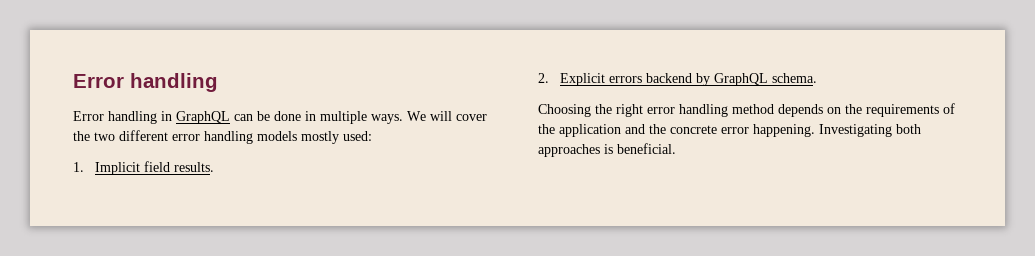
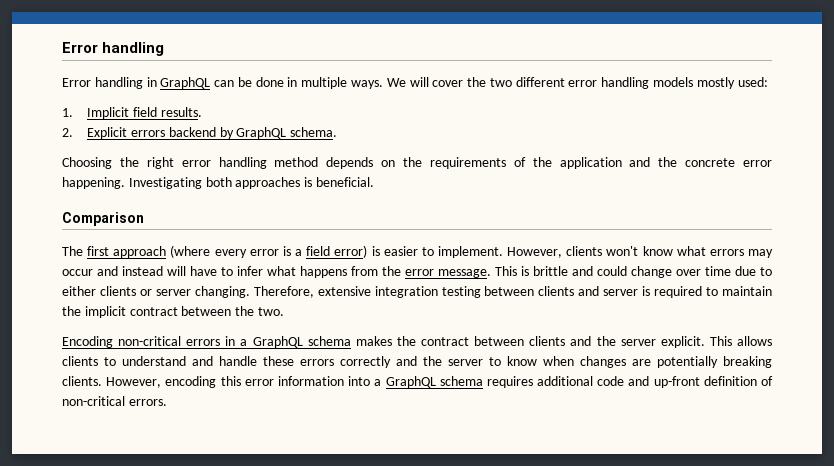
+ Comparison
+ The first approach (where every error is a field error) is easier to implement. However, clients won't know what errors may occur and instead will have to infer what happens from the error message. This is brittle and could change over time due to either clients or server changing. Therefore, extensive integration testing between clients and server is required to maintain the implicit contract between the two.
+ Encoding non-critical errors in a GraphQL schema makes the contract between clients and the server explicit. This allows clients to understand and handle these errors correctly and the server to know when changes are potentially breaking clients. However, encoding this error information into a GraphQL schema requires additional code and up-front definition of non-critical errors.

